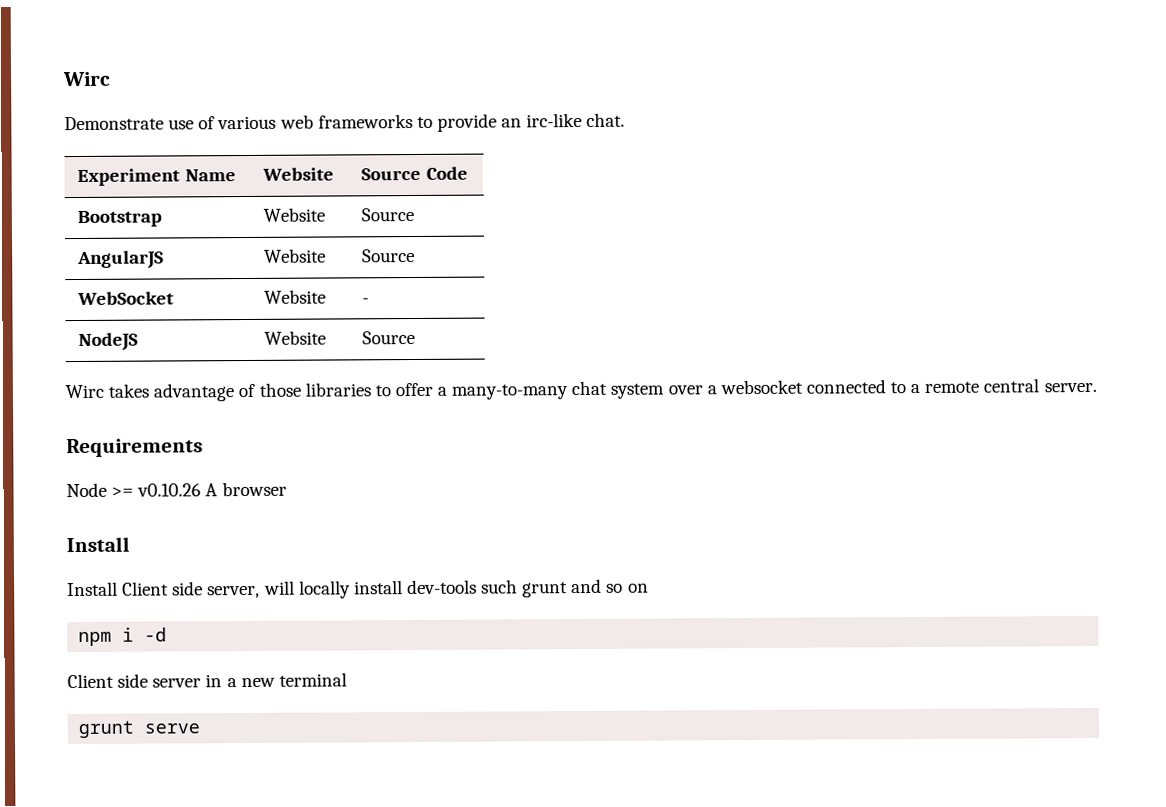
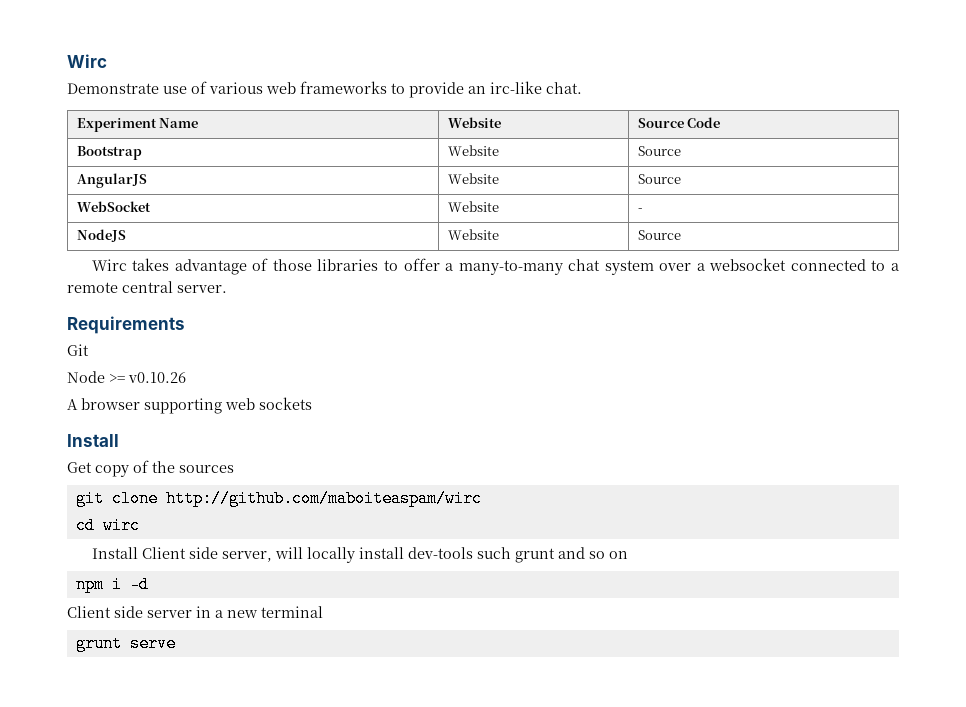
+ Git
- Node >= v0.10.26 A browser
+ Node >= v0.10.26
+ A browser supporting web sockets
  Install
+ Get copy of the sources
+ git clone http://github.com/maboiteaspam/wirc
+ cd wirc

